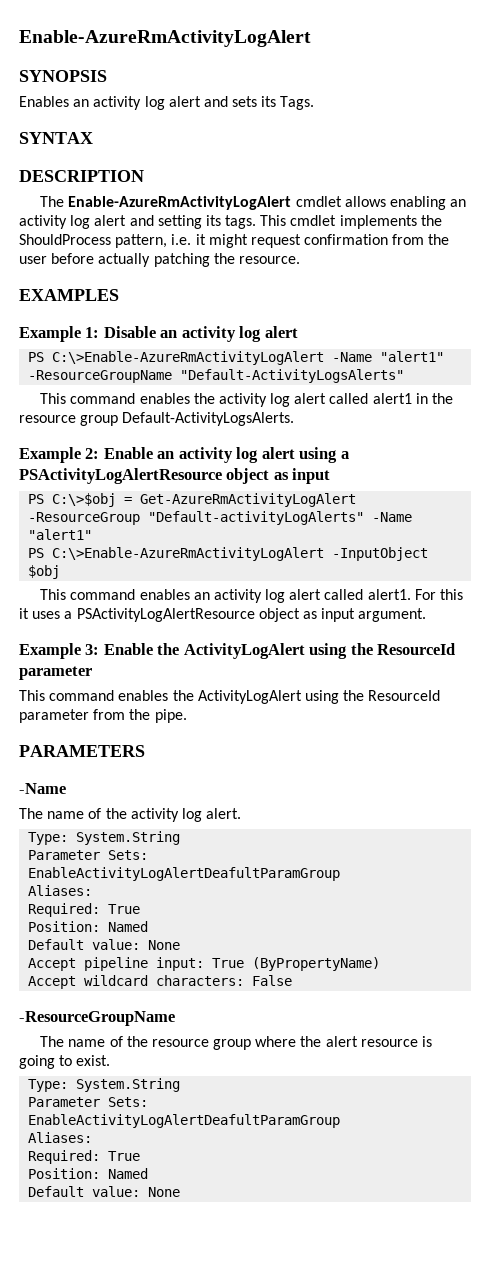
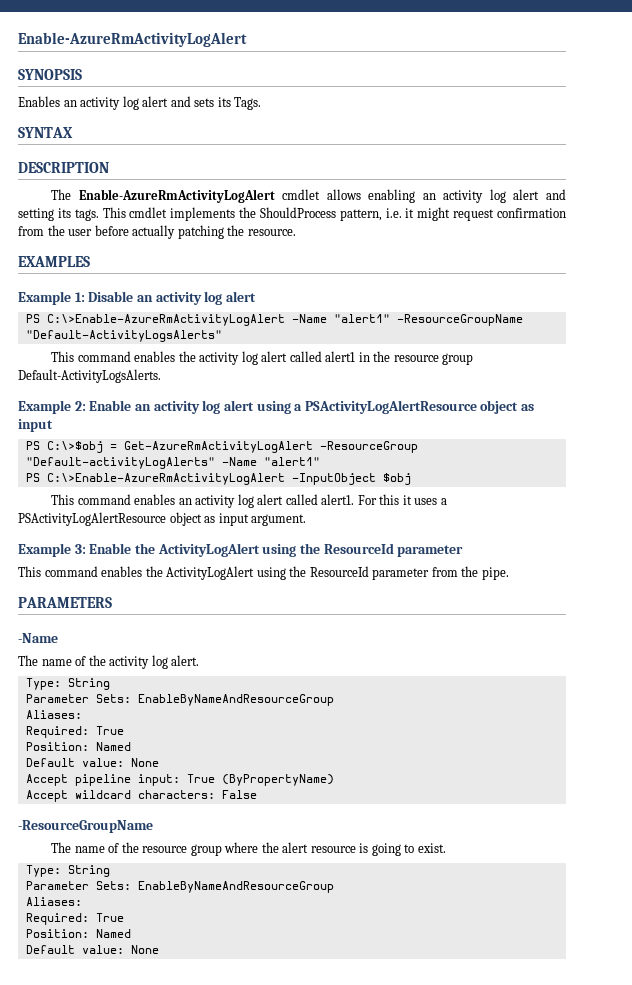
  The name of the activity log alert.
- Type: System.String
- Parameter Sets: EnableActivityLogAlertDeafultParamGroup
+ Type: String
+ Parameter Sets: EnableByNameAndResourceGroup
  The name of the resource group where the alert resource is going to exist.
- Type: System.String
- Parameter Sets: EnableActivityLogAlertDeafultParamGroup
+ Type: String
+ Parameter Sets: EnableByNameAndResourceGroup

